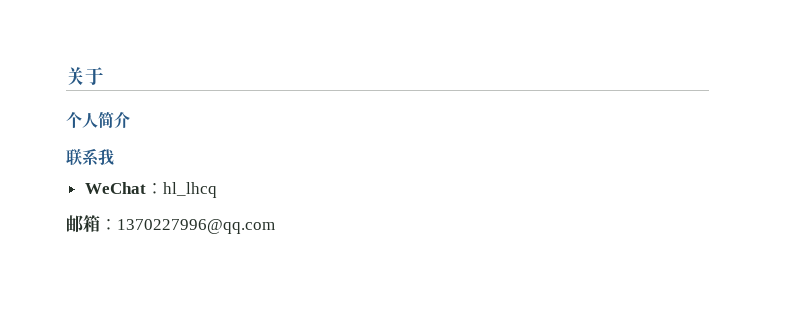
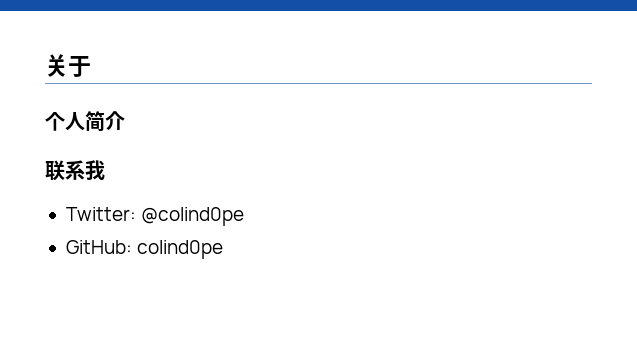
- WeChat：hl_lhcq
- 邮箱：1370227996@qq.com
+ Twitter: @colind0pe
+ GitHub: colind0pe

